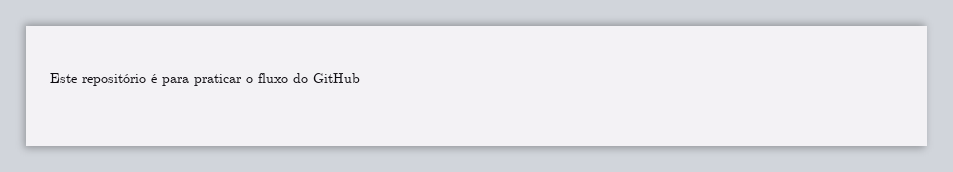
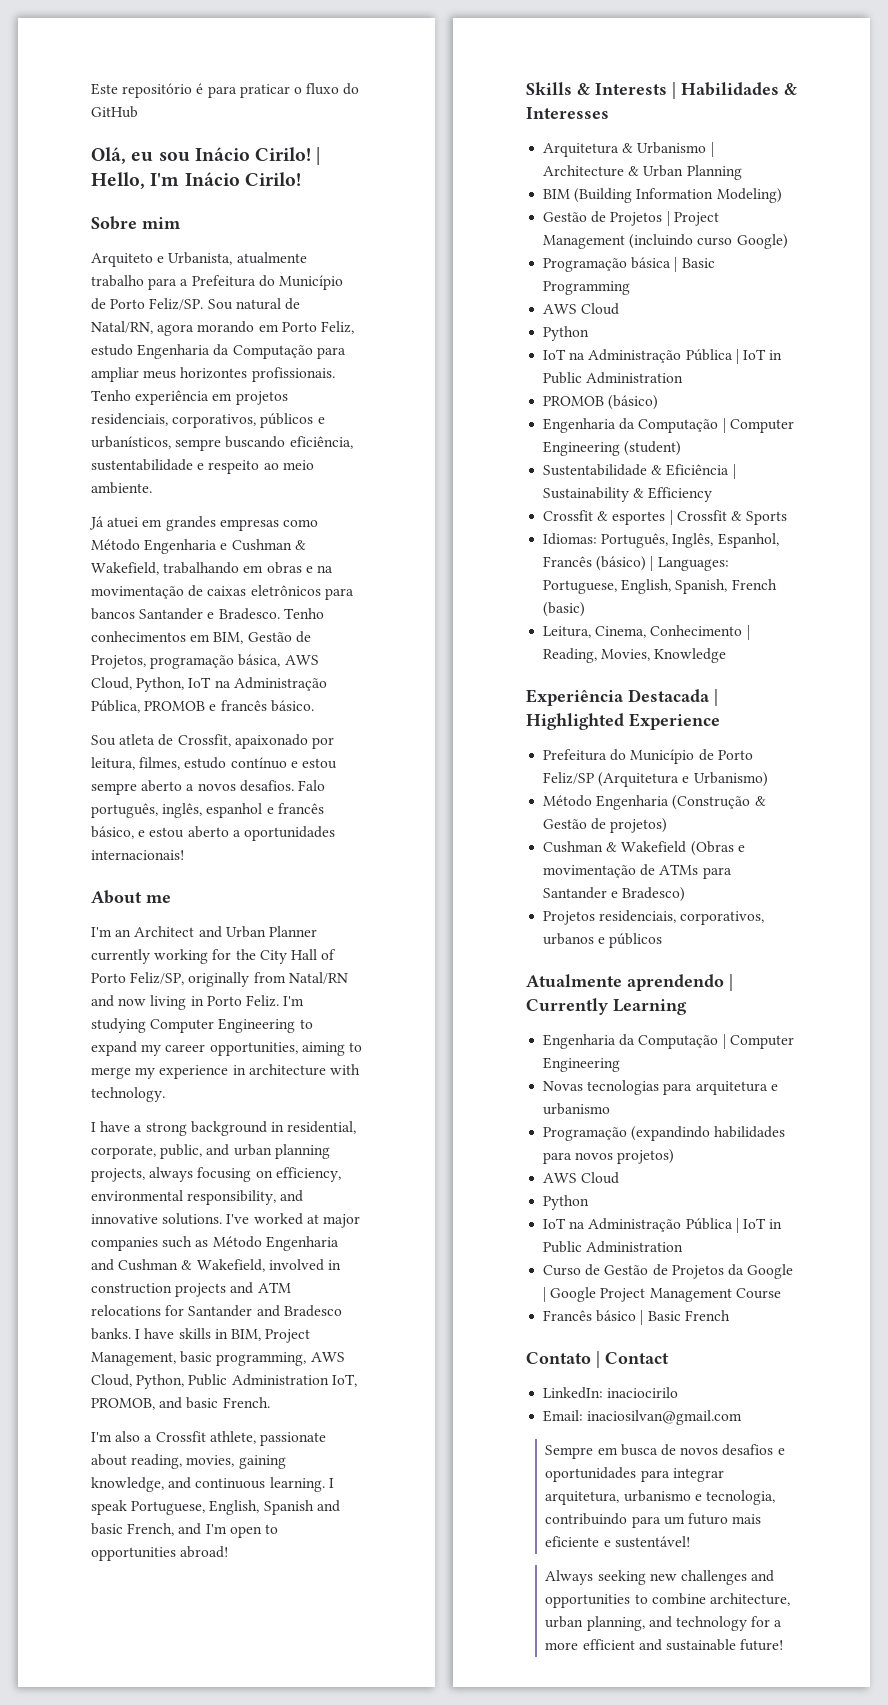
+ Olá, eu sou Inácio Cirilo! | Hello, I'm Inácio Cirilo!
+ Sobre mim
+ Arquiteto e Urbanista, atualmente trabalho para a Prefeitura do Município de Porto Feliz/SP. Sou natural de Natal/RN, agora morando em Porto Feliz, estudo Engenharia da Computação para ampliar meus horizontes profissionais. Tenho experiência em projetos residenciais, corporativos, públicos e urbanísticos, sempre buscando eficiência, sustentabilidade e respeito ao meio ambiente.
+ Já atuei em grandes empresas como Método Engenharia e Cushman & Wakefield, trabalhando em obras e na movimentação de caixas eletrônicos para bancos Santander e Bradesco. Tenho conhecimentos em BIM, Gestão de Projetos, programação básica, AWS Cloud, Python, IoT na Administração Pública, PROMOB e francês básico.
+ Sou atleta de Crossfit, apaixonado por leitura, filmes, estudo contínuo e estou sempre aberto a novos desafios. Falo português, inglês, espanhol e francês básico, e estou aberto a oportunidades internacionais!
+ About me
+ I'm an Architect and Urban Planner currently working for the City Hall of Porto Feliz/SP, originally from Natal/RN and now living in Porto Feliz. I'm studying Computer Engineering to expand my career opportunities, aiming to merge my experience in architecture with technology.
+ I have a strong background in residential, corporate, public, and urban planning projects, always focusing on efficiency, environmental responsibility, and innovative solutions. I've worked at major companies such as Método Engenharia and Cushman & Wakefield, involved in construction projects and ATM relocations for Santander and Bradesco banks. I have skills in BIM, Project Management, basic programming, AWS Cloud, Python, Public Administration IoT, PROMOB, and basic French.
+ I'm also a Crossfit athlete, passionate about reading, movies, gaining knowledge, and continuous learning. I speak Portuguese, English, Spanish and basic French, and I'm open to opportunities abroad!
+ Skills & Interests | Habilidades & Interesses
+ Arquitetura & Urbanismo | Architecture & Urban Planning
+ BIM (Building Information Modeling)
+ Gestão de Projetos | Project Management (incluindo curso Google)
+ Programação básica | Basic Programming
+ AWS Cloud
+ Python
+ IoT na Administração Pública | IoT in Public Administration
+ PROMOB (básico)
+ Engenharia da Computação | Computer Engineering (student)
+ Sustentabilidade & Eficiência | Sustainability & Efficiency
+ Crossfit & esportes | Crossfit & Sports
+ Idiomas: Português, Inglês, Espanhol, Francês (básico) | Languages: Portuguese, English, Spanish, French (basic)
+ Leitura, Cinema, Conhecimento | Reading, Movies, Knowledge
+ Experiência Destacada | Highlighted Experience
+ Prefeitura do Município de Porto Feliz/SP (Arquitetura e Urbanismo)
+ Método Engenharia (Construção & Gestão de projetos)
+ Cushman & Wakefield (Obras e movimentação de ATMs para Santander e Bradesco)
+ Projetos residenciais, corporativos, urbanos e públicos
+ Atualmente aprendendo | Currently Learning
+ Engenharia da Computação | Computer Engineering
+ Novas tecnologias para arquitetura e urbanismo
+ Programação (expandindo habilidades para novos projetos)
+ AWS Cloud
+ Python
+ IoT na Administração Pública | IoT in Public Administration
+ Curso de Gestão de Projetos da Google | Google Project Management Course
+ Francês básico | Basic French
+ Contato | Contact
+ LinkedIn: inaciocirilo
+ Email: inaciosilvan@gmail.com
+ Sempre em busca de novos desafios e oportunidades para integrar arquitetura, urbanismo e tecnologia, contribuindo para um futuro mais eficiente e sustentável!
+ Always seeking new challenges and opportunities to combine architecture, urban planning, and technology for a more efficient and sustainable future!

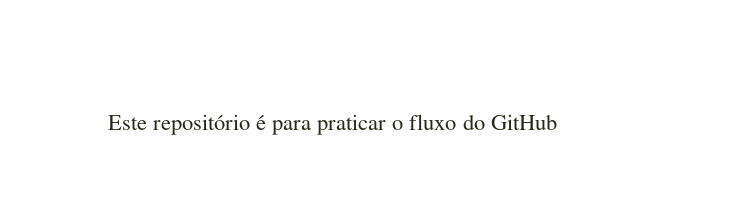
- Olá, eu sou Inácio Cirilo! | Hello, I'm Inácio Cirilo!
- Sobre mim
- Arquiteto e Urbanista, atualmente trabalho para a Prefeitura do Município de Porto Feliz/SP. Sou natural de Natal/RN, agora morando em Porto Feliz, estudo Engenharia da Computação para ampliar meus horizontes profissionais. Tenho experiência em projetos residenciais, corporativos, públicos e urbanísticos, sempre buscando eficiência, sustentabilidade e respeito ao meio ambiente.
- Já atuei em grandes empresas como Método Engenharia e Cushman & Wakefield, trabalhando em obras e na movimentação de caixas eletrônicos para bancos Santander e Bradesco. Tenho conhecimentos em BIM, Gestão de Projetos, programação básica, AWS Cloud, Python, IoT na Administração Pública, PROMOB e francês básico.
- Sou atleta de Crossfit, apaixonado por leitura, filmes, estudo contínuo e estou sempre aberto a novos desafios. Falo português, inglês, espanhol e francês básico, e estou aberto a oportunidades internacionais!
- About me
- I'm an Architect and Urban Planner currently working for the City Hall of Porto Feliz/SP, originally from Natal/RN and now living in Porto Feliz. I'm studying Computer Engineering to expand my career opportunities, aiming to merge my experience in architecture with technology.
- I have a strong background in residential, corporate, public, and urban planning projects, always focusing on efficiency, environmental responsibility, and innovative solutions. I've worked at major companies such as Método Engenharia and Cushman & Wakefield, involved in construction projects and ATM relocations for Santander and Bradesco banks. I have skills in BIM, Project Management, basic programming, AWS Cloud, Python, Public Administration IoT, PROMOB, and basic French.
- I'm also a Crossfit athlete, passionate about reading, movies, gaining knowledge, and continuous learning. I speak Portuguese, English, Spanish and basic French, and I'm open to opportunities abroad!
- Skills & Interests | Habilidades & Interesses
- Arquitetura & Urbanismo | Architecture & Urban Planning
- BIM (Building Information Modeling)
- Gestão de Projetos | Project Management (incluindo curso Google)
- Programação básica | Basic Programming
- AWS Cloud
- Python
- IoT na Administração Pública | IoT in Public Administration
- PROMOB (básico)
- Engenharia da Computação | Computer Engineering (student)
- Sustentabilidade & Eficiência | Sustainability & Efficiency
- Crossfit & esportes | Crossfit & Sports
- Idiomas: Português, Inglês, Espanhol, Francês (básico) | Languages: Portuguese, English, Spanish, French (basic)
- Leitura, Cinema, Conhecimento | Reading, Movies, Knowledge
- Experiência Destacada | Highlighted Experience
- Prefeitura do Município de Porto Feliz/SP (Arquitetura e Urbanismo)
- Método Engenharia (Construção & Gestão de projetos)
- Cushman & Wakefield (Obras e movimentação de ATMs para Santander e Bradesco)
- Projetos residenciais, corporativos, urbanos e públicos
- Atualmente aprendendo | Currently Learning
- Engenharia da Computação | Computer Engineering
- Novas tecnologias para arquitetura e urbanismo
- Programação (expandindo habilidades para novos projetos)
- AWS Cloud
- Python
- IoT na Administração Pública | IoT in Public Administration
- Curso de Gestão de Projetos da Google | Google Project Management Course
- Francês básico | Basic French
- Contato | Contact
- LinkedIn: inaciocirilo
- Email: inaciosilvan@gmail.com
- Sempre em busca de novos desafios e oportunidades para integrar arquitetura, urbanismo e tecnologia, contribuindo para um futuro mais eficiente e sustentável!
- Always seeking new challenges and opportunities to combine architecture, urban planning, and technology for a more efficient and sustainable future!

